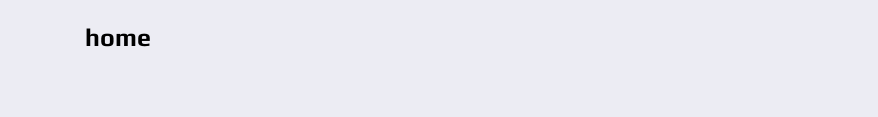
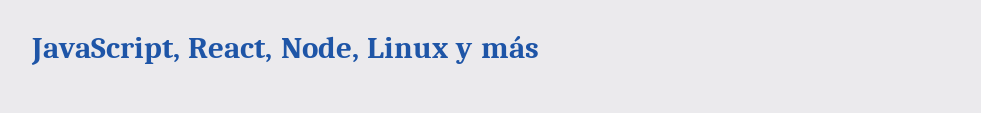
- home
+ JavaScript, React, Node, Linux y más

